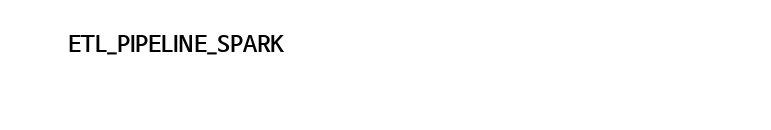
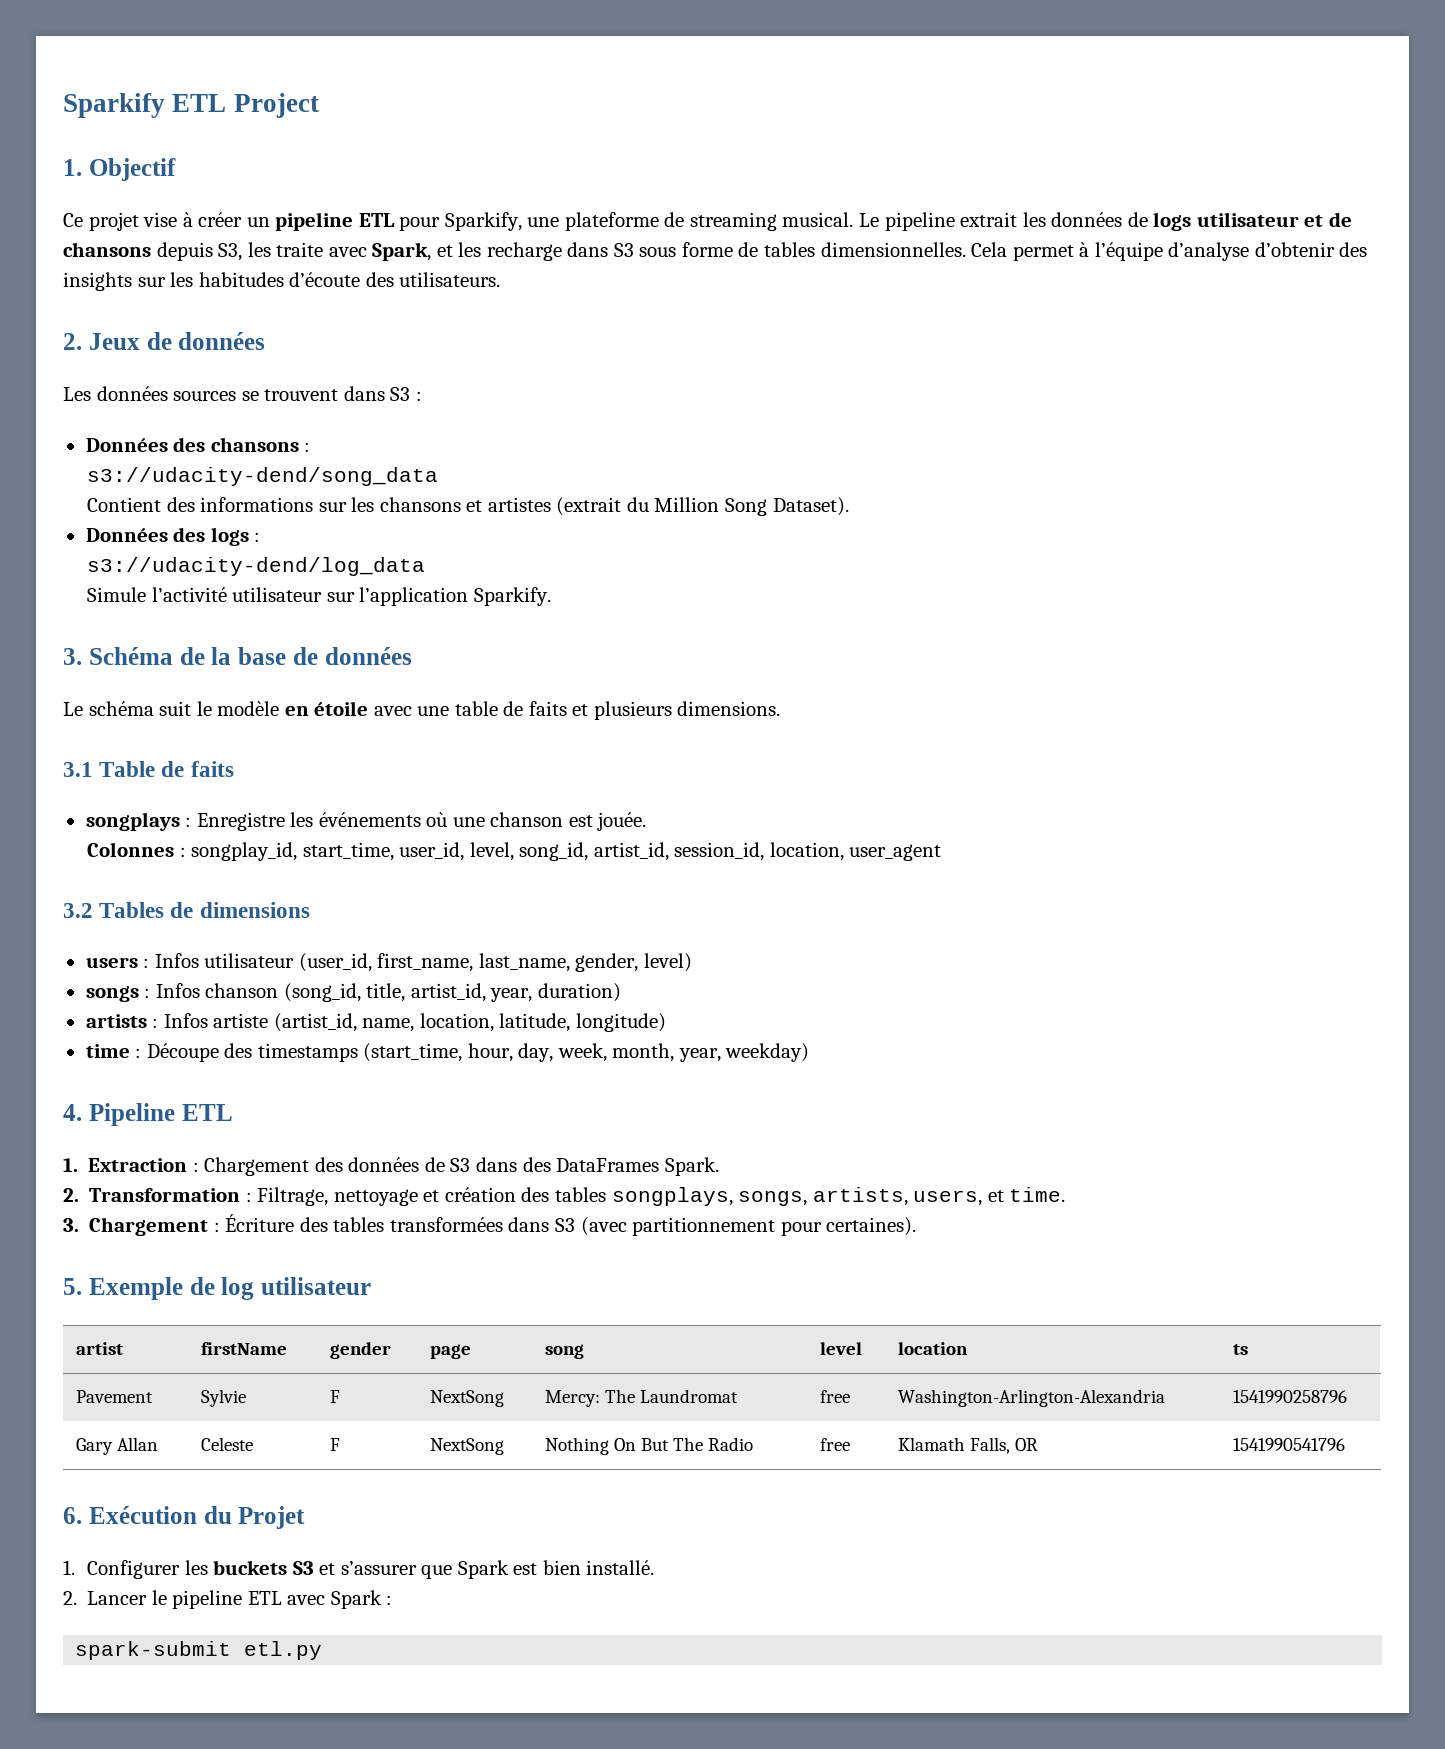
- ETL_PIPELINE_SPARK
+ Sparkify ETL Project
+ 1. Objectif
+ Ce projet vise à créer un pipeline ETL pour Sparkify, une plateforme de streaming musical. Le pipeline extrait les données de logs utilisateur et de chansons depuis S3, les traite avec Spark, et les recharge dans S3 sous forme de tables dimensionnelles. Cela permet à l’équipe d’analyse d’obtenir des insights sur les habitudes d’écoute des utilisateurs.
+ 2. Jeux de données
+ Les données sources se trouvent dans S3 :
+ Données des chansons :
+ s3://udacity-dend/song_data
+ Contient des informations sur les chansons et artistes (extrait du Million Song Dataset).
+ Données des logs :
+ s3://udacity-dend/log_data
+ Simule l’activité utilisateur sur l’application Sparkify.
+ 3. Schéma de la base de données
+ Le schéma suit le modèle en étoile avec une table de faits et plusieurs dimensions.
+ 3.1 Table de faits
+ songplays : Enregistre les événements où une chanson est jouée.
+ Colonnes : songplay_id, start_time, user_id, level, song_id, artist_id, session_id, location, user_agent
+ 3.2 Tables de dimensions
+ users : Infos utilisateur (user_id, first_name, last_name, gender, level)
+ songs : Infos chanson (song_id, title, artist_id, year, duration)
+ artists : Infos artiste (artist_id, name, location, latitude, longitude)
+ time : Découpe des timestamps (start_time, hour, day, week, month, year, weekday)
+ 4. Pipeline ETL
+ 1. Extraction : Chargement des données de S3 dans des DataFrames Spark.
+ 2. Transformation : Filtrage, nettoyage et création des tables songplays, songs, artists, users, et time.
+ 3. Chargement : Écriture des tables transformées dans S3 (avec partitionnement pour certaines).
+ 5. Exemple de log utilisateur
+ artist | firstName | gender | page | song | level | location | ts
+ Pavement | Sylvie | F | NextSong | Mercy: The Laundromat | free | Washington-Arlington-Alexandria | 1541990258796
+ Gary Allan | Celeste | F | NextSong | Nothing On But The Radio | free | Klamath Falls, OR | 1541990541796
+ 6. Exécution du Projet
+ 1. Configurer les buckets S3 et s’assurer que Spark est bien installé.
+ 2. Lancer le pipeline ETL avec Spark :
+ spark-submit etl.py

